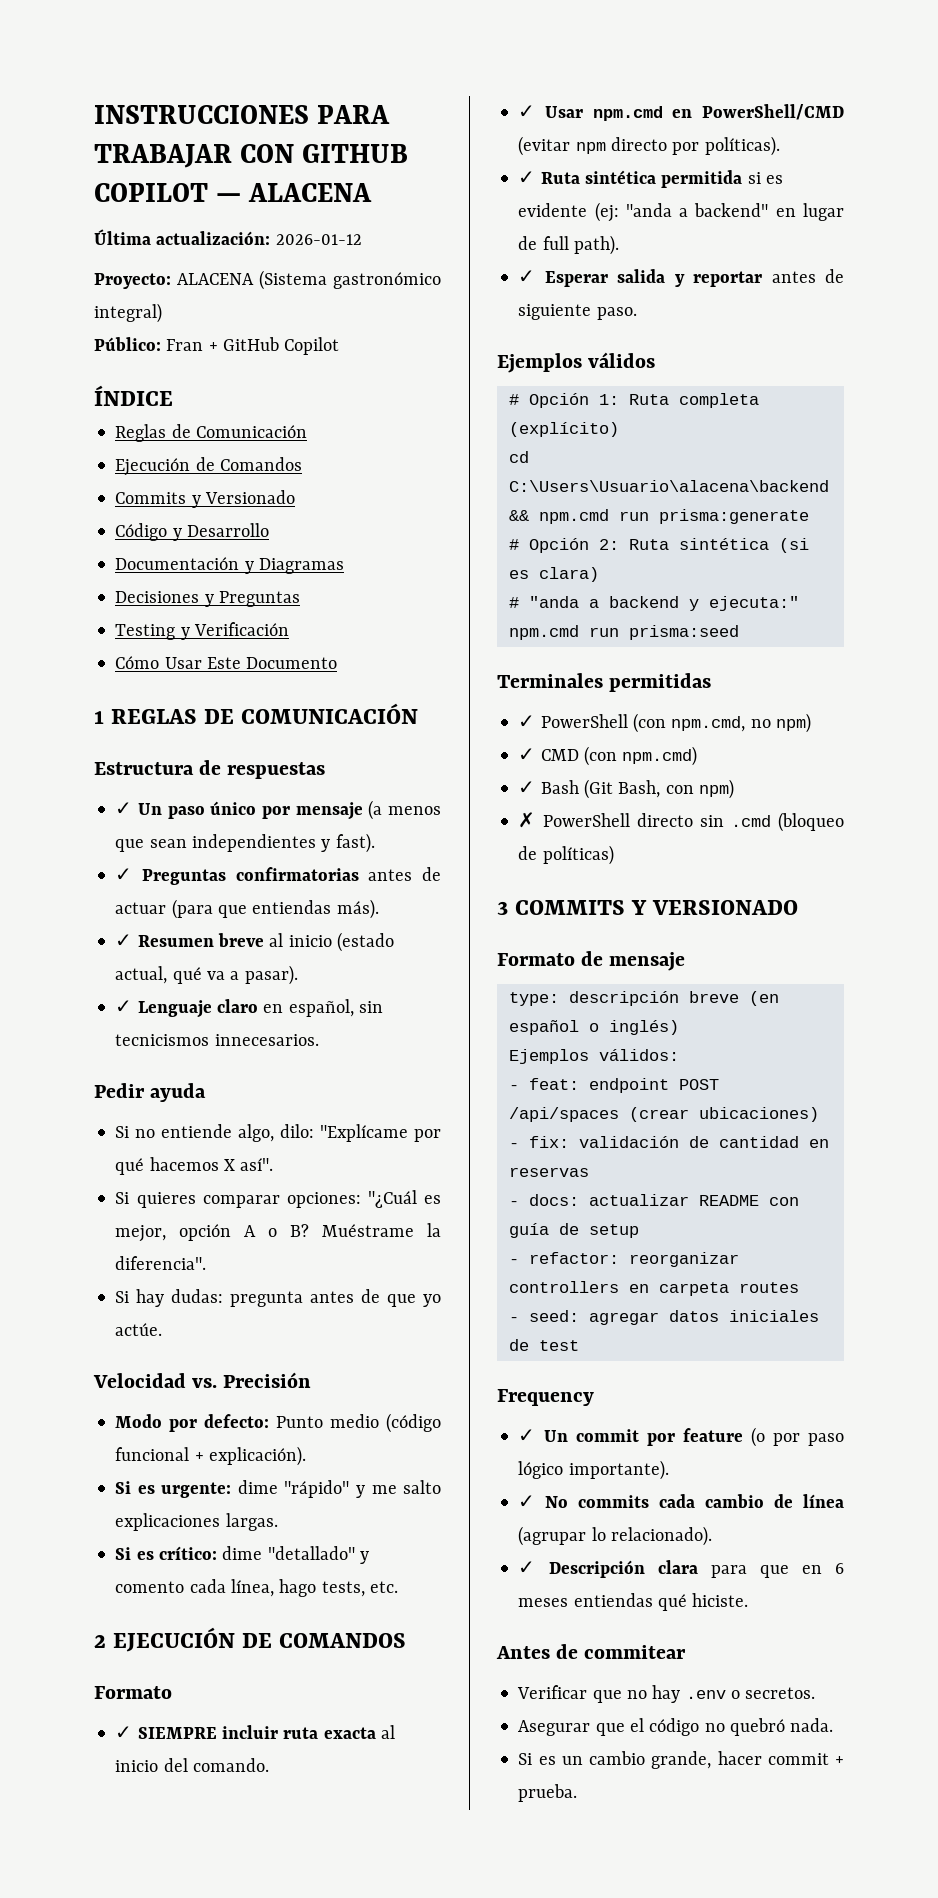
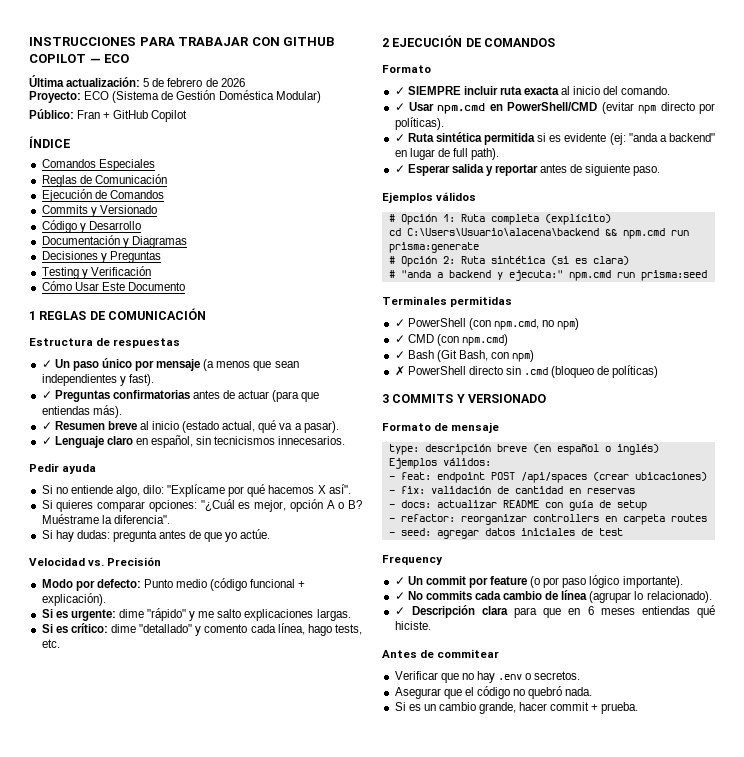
- INSTRUCCIONES PARA TRABAJAR CON GITHUB COPILOT — ALACENA
+ INSTRUCCIONES PARA TRABAJAR CON GITHUB COPILOT — ECO
- Última actualización: 2026-01-12
- Proyecto: ALACENA (Sistema gastronómico integral)
+ Última actualización: 5 de febrero de 2026
+ Proyecto: ECO (Sistema de Gestión Doméstica Modular)
+ Comandos Especiales

